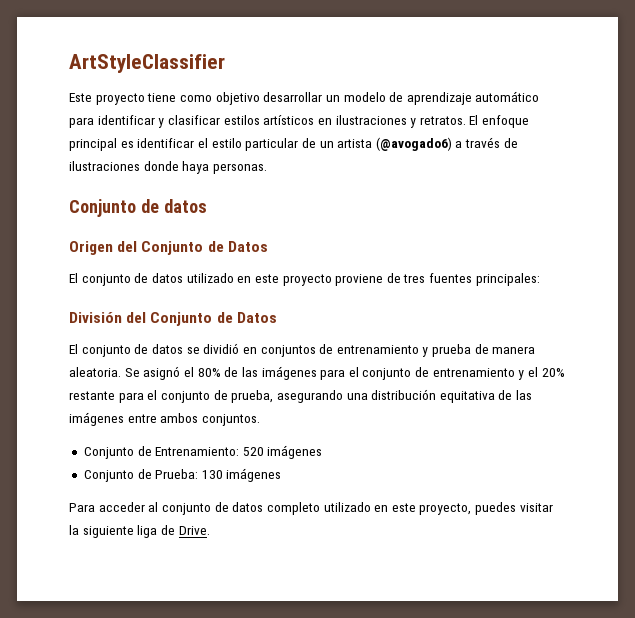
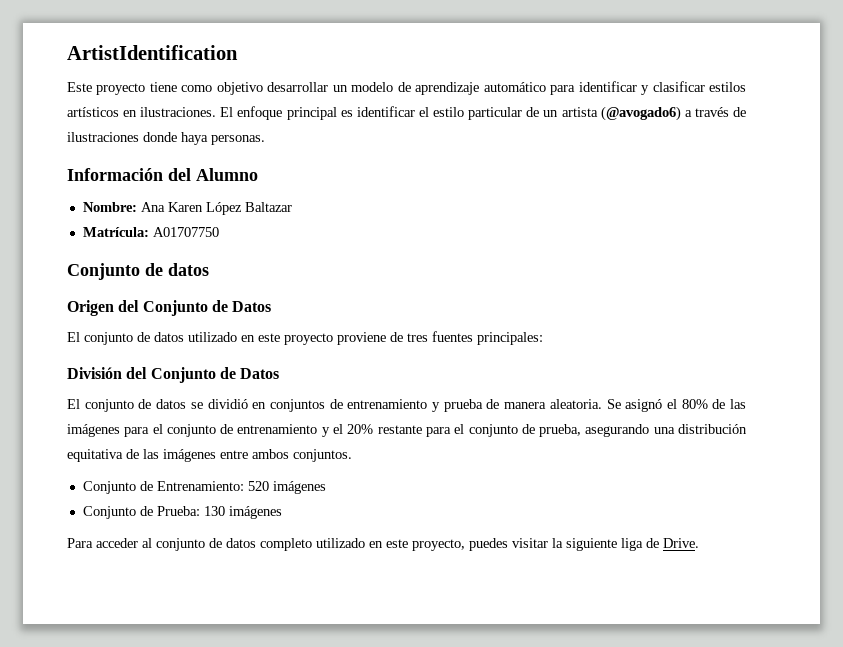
- ArtStyleClassifier
+ ArtistIdentification
- Este proyecto tiene como objetivo desarrollar un modelo de aprendizaje automático para identificar y clasificar estilos artísticos en ilustraciones y retratos.
+ Este proyecto tiene como objetivo desarrollar un modelo de aprendizaje automático para identificar y clasificar estilos artísticos en ilustraciones.
+ Información del Alumno
+ Nombre: Ana Karen López Baltazar
+ Matrícula: A01707750

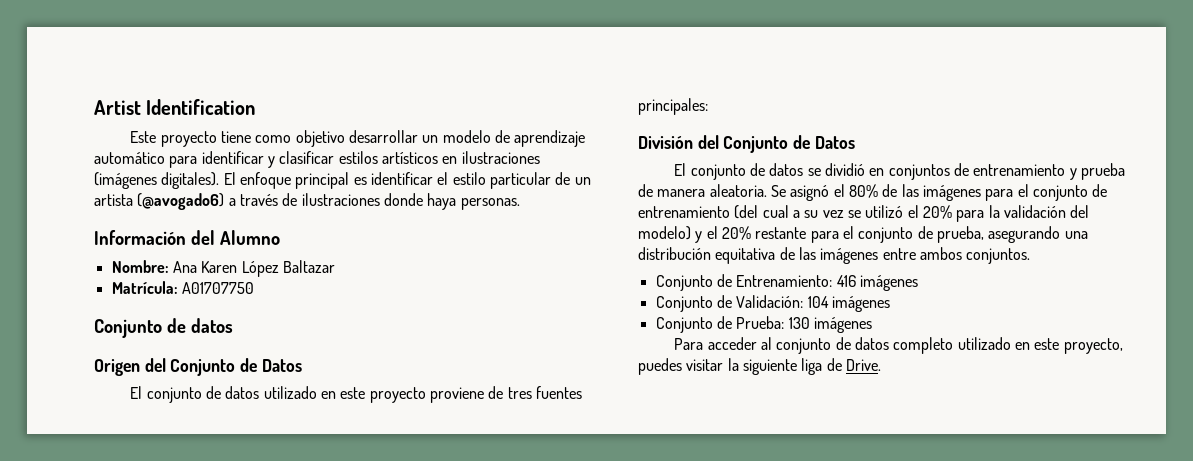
- ArtistIdentification
+ Artist Identification
- Este proyecto tiene como objetivo desarrollar un modelo de aprendizaje automático para identificar y clasificar estilos artísticos en ilustraciones.
+ Este proyecto tiene como objetivo desarrollar un modelo de aprendizaje automático para identificar y clasificar estilos artísticos en ilustraciones (imágenes digitales).
- Se asignó el 80% de las imágenes para el conjunto de entrenamiento y el 20% restante para el conjunto de prueba, asegurando una distribución equitativa de las imágenes entre ambos conjuntos.
+ Se asignó el 80% de las imágenes para el conjunto de entrenamiento (del cual a su vez se utilizó el 20% para la validación del modelo) y el 20% restante para el conjunto de prueba, asegurando una distribución equitativa de las imágenes entre ambos conjuntos.
- Conjunto de Entrenamiento: 520 imágenes
+ Conjunto de Entrenamiento: 416 imágenes
+ Conjunto de Validación: 104 imágenes

